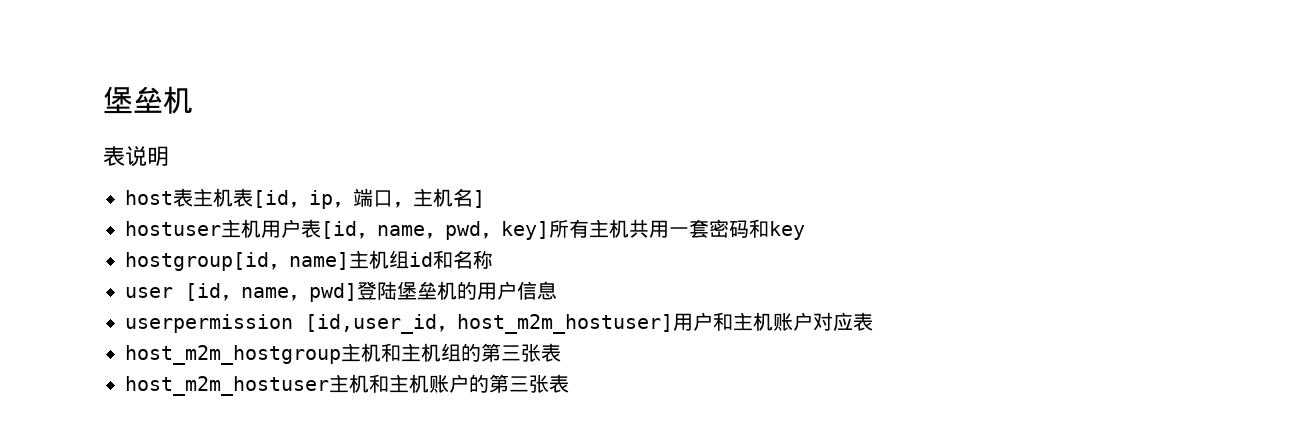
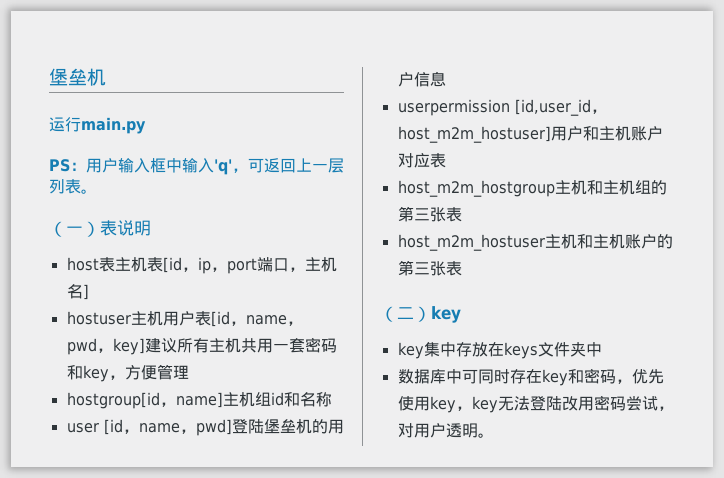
- 表说明
+ 运行main.py
+ PS：用户输入框中输入'q'，可返回上一层列表。
+ （一）表说明
- host表主机表[id，ip，端口，主机名]
+ host表主机表[id，ip，port端口，主机名]
- hostuser主机用户表[id，name，pwd，key]所有主机共用一套密码和key
+ hostuser主机用户表[id，name，pwd，key]建议所有主机共用一套密码和key，方便管理
+ （二）key
+ key集中存放在keys文件夹中
+ 数据库中可同时存在key和密码，优先使用key，key无法登陆改用密码尝试，对用户透明。

